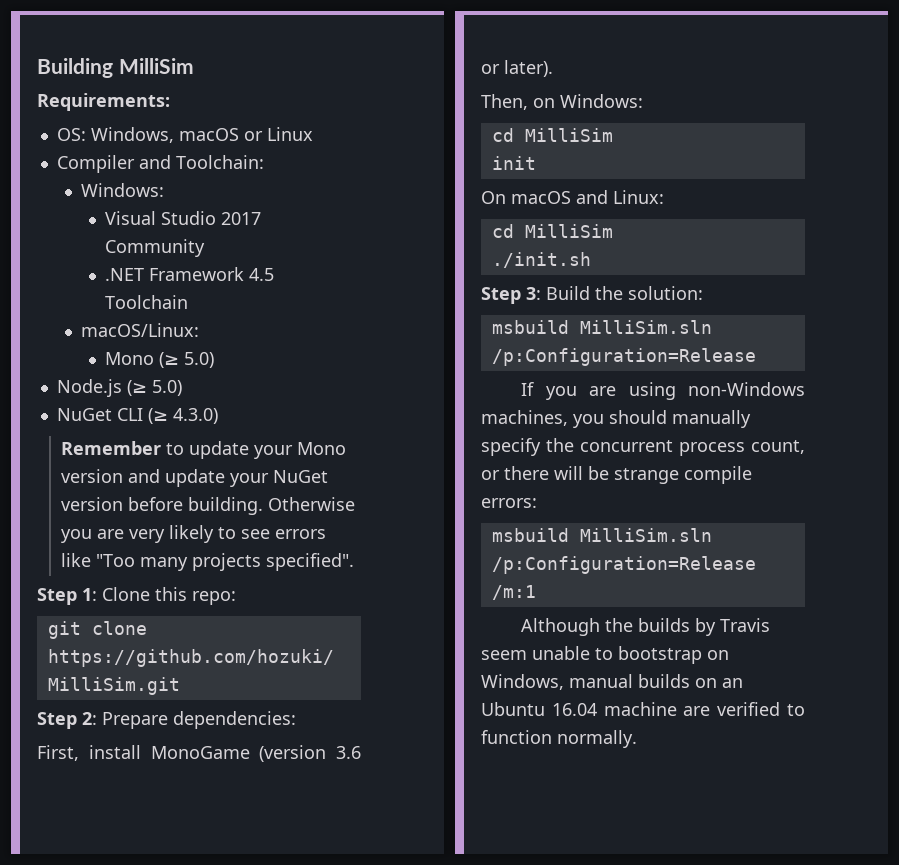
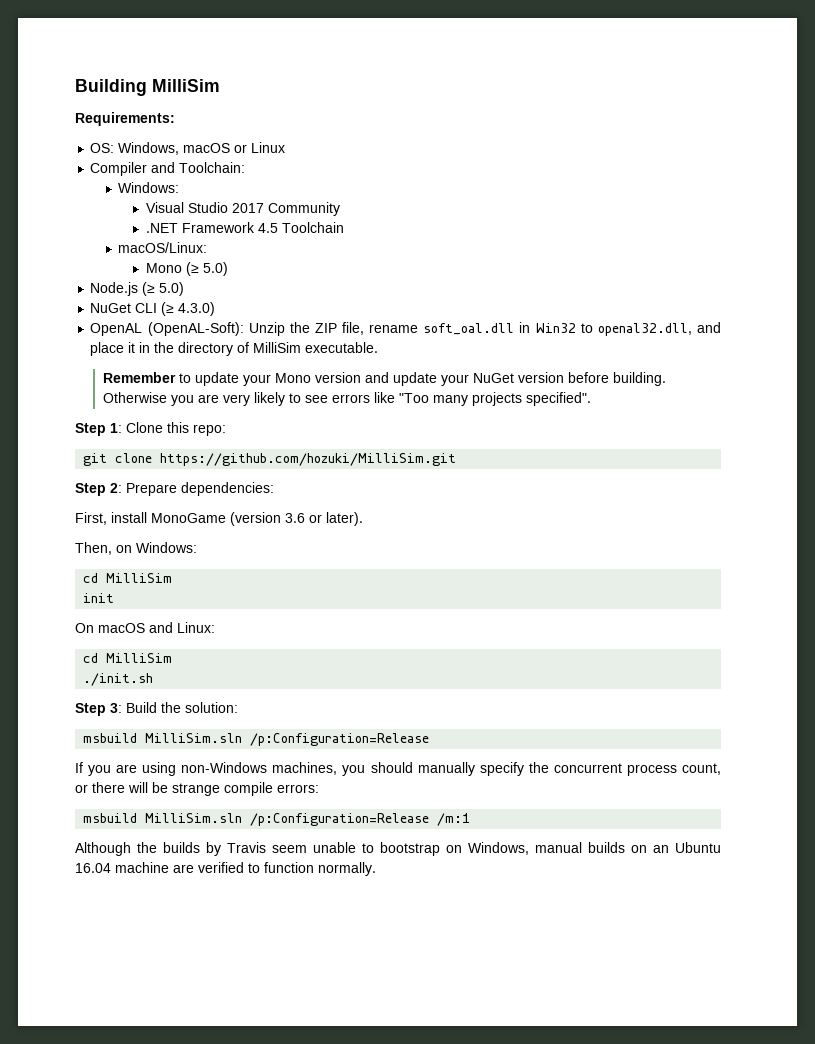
+ OpenAL (OpenAL-Soft): Unzip the ZIP file, rename soft_oal.dll in Win32 to openal32.dll, and place it in the directory of MilliSim executable.

